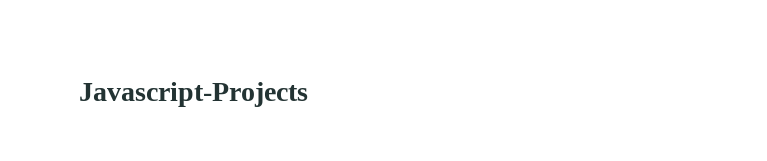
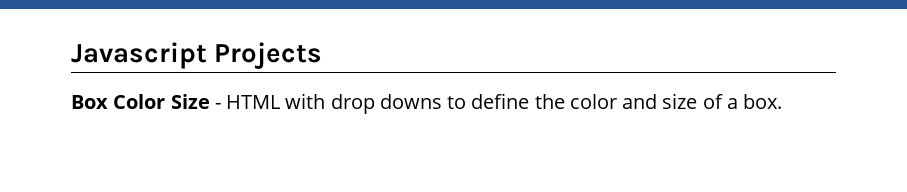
- Javascript-Projects
+ Javascript Projects
+ Box Color Size - HTML with drop downs to define the color and size of a box.

